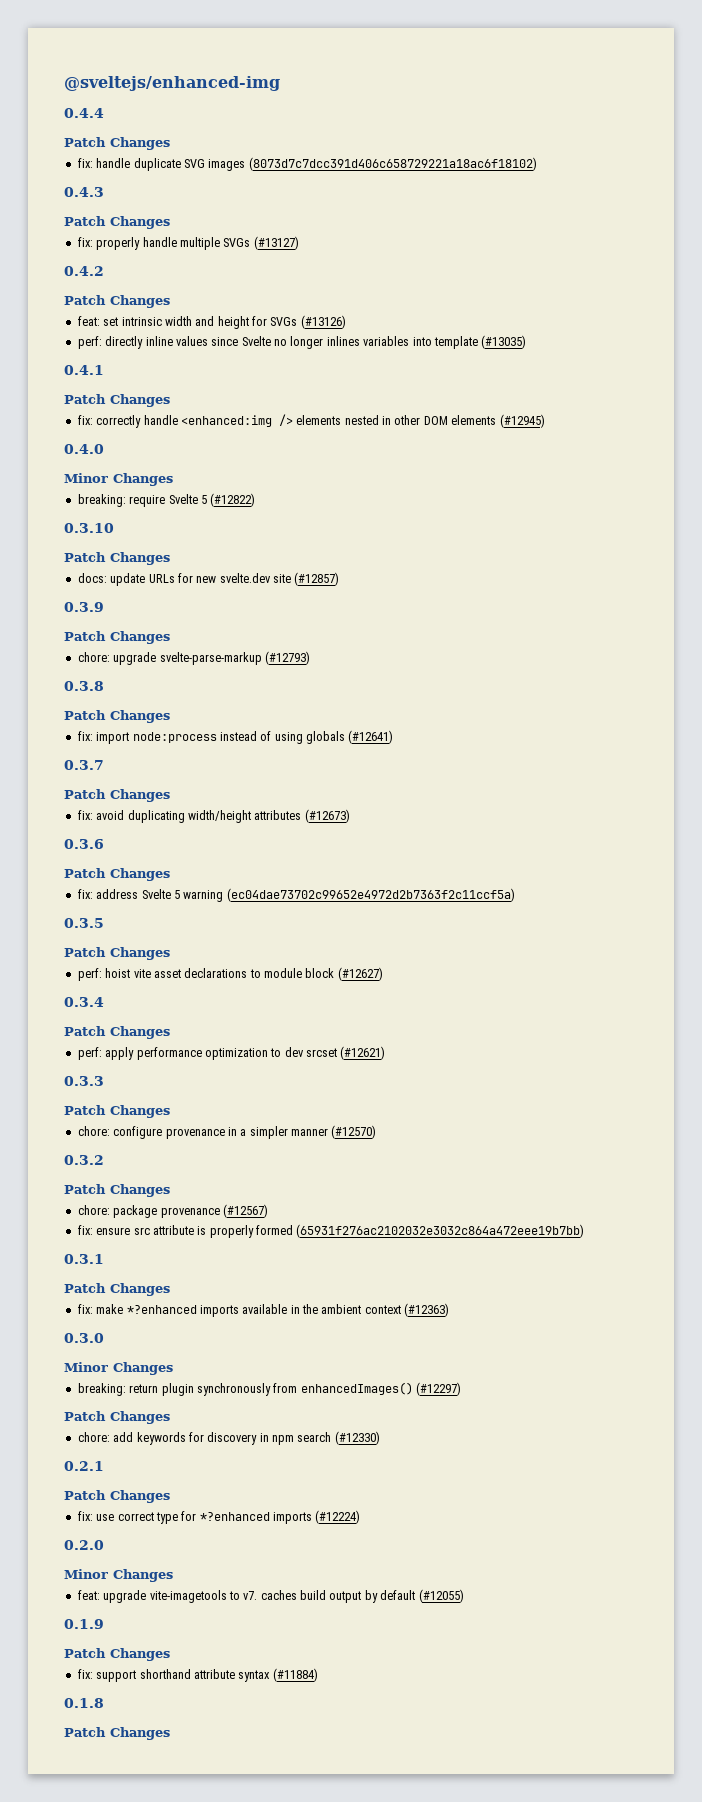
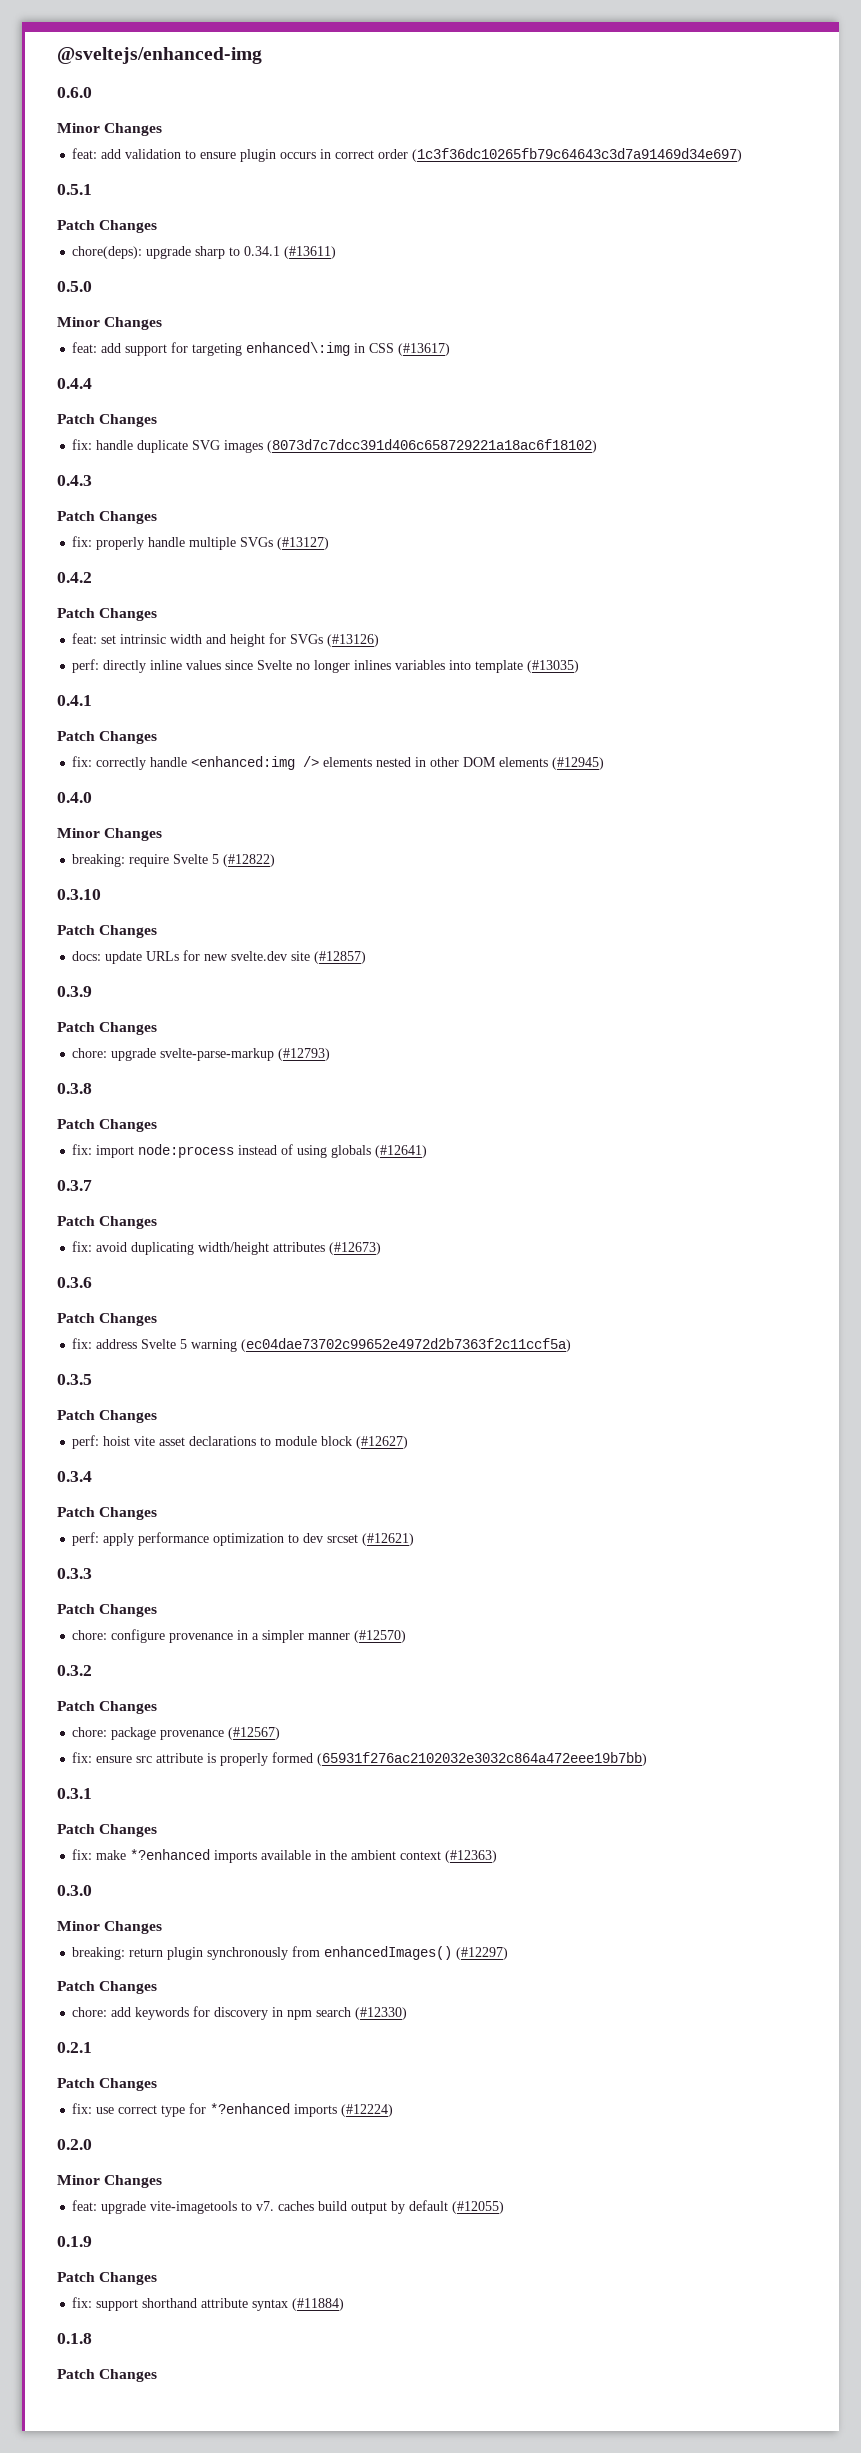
+ 0.6.0
+ Minor Changes
+ feat: add validation to ensure plugin occurs in correct order (1c3f36dc10265fb79c64643c3d7a91469d34e697)
+ 0.5.1
+ Patch Changes
+ chore(deps): upgrade sharp to 0.34.1 (#13611)
+ 0.5.0
+ Minor Changes
+ feat: add support for targeting enhanced\:img in CSS (#13617)

